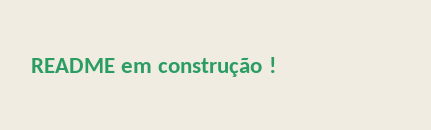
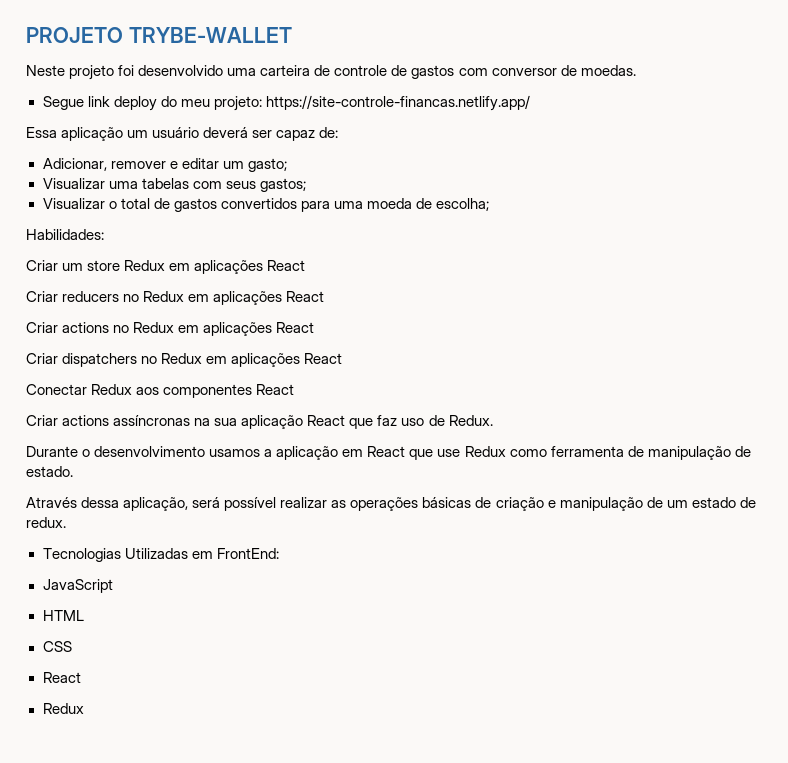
- README em construção !
+ PROJETO TRYBE-WALLET
+ Neste projeto foi desenvolvido uma carteira de controle de gastos com conversor de moedas.
+ Segue link deploy do meu projeto: https://site-controle-financas.netlify.app/
+ Essa aplicação um usuário deverá ser capaz de:
+ Adicionar, remover e editar um gasto;
+ Visualizar uma tabelas com seus gastos;
+ Visualizar o total de gastos convertidos para uma moeda de escolha;
+ Habilidades:
+ Criar um store Redux em aplicações React
+ Criar reducers no Redux em aplicações React
+ Criar actions no Redux em aplicações React
+ Criar dispatchers no Redux em aplicações React
+ Conectar Redux aos componentes React
+ Criar actions assíncronas na sua aplicação React que faz uso de Redux.
+ Durante o desenvolvimento usamos a aplicação em React que use Redux como ferramenta de manipulação de estado.
+ Através dessa aplicação, será possível realizar as operações básicas de criação e manipulação de um estado de redux.
+ Tecnologias Utilizadas em FrontEnd:
+ JavaScript
+ HTML
+ CSS
+ React
+ Redux

